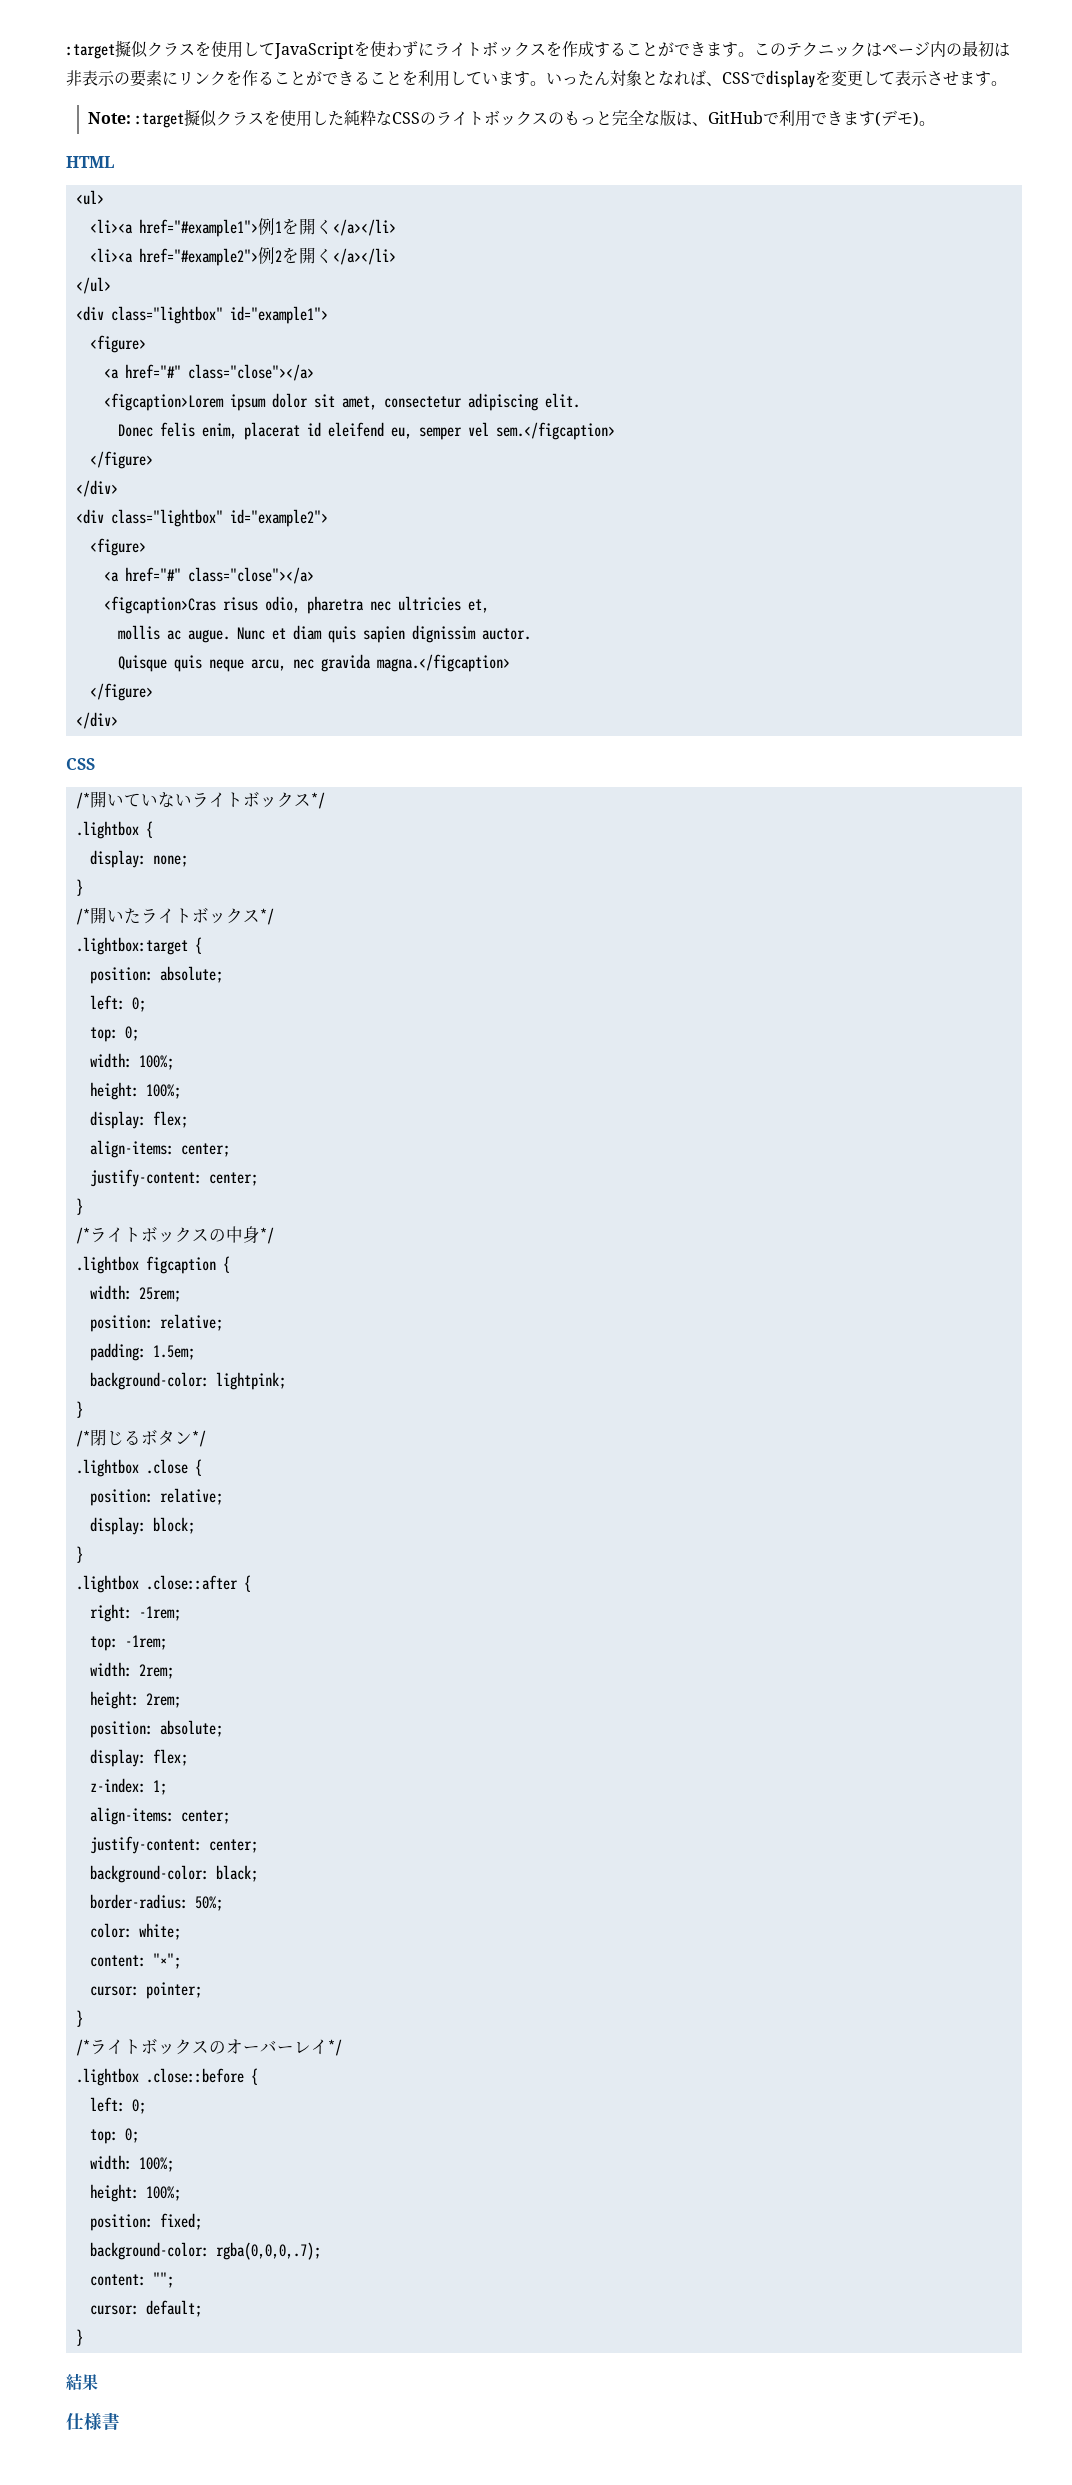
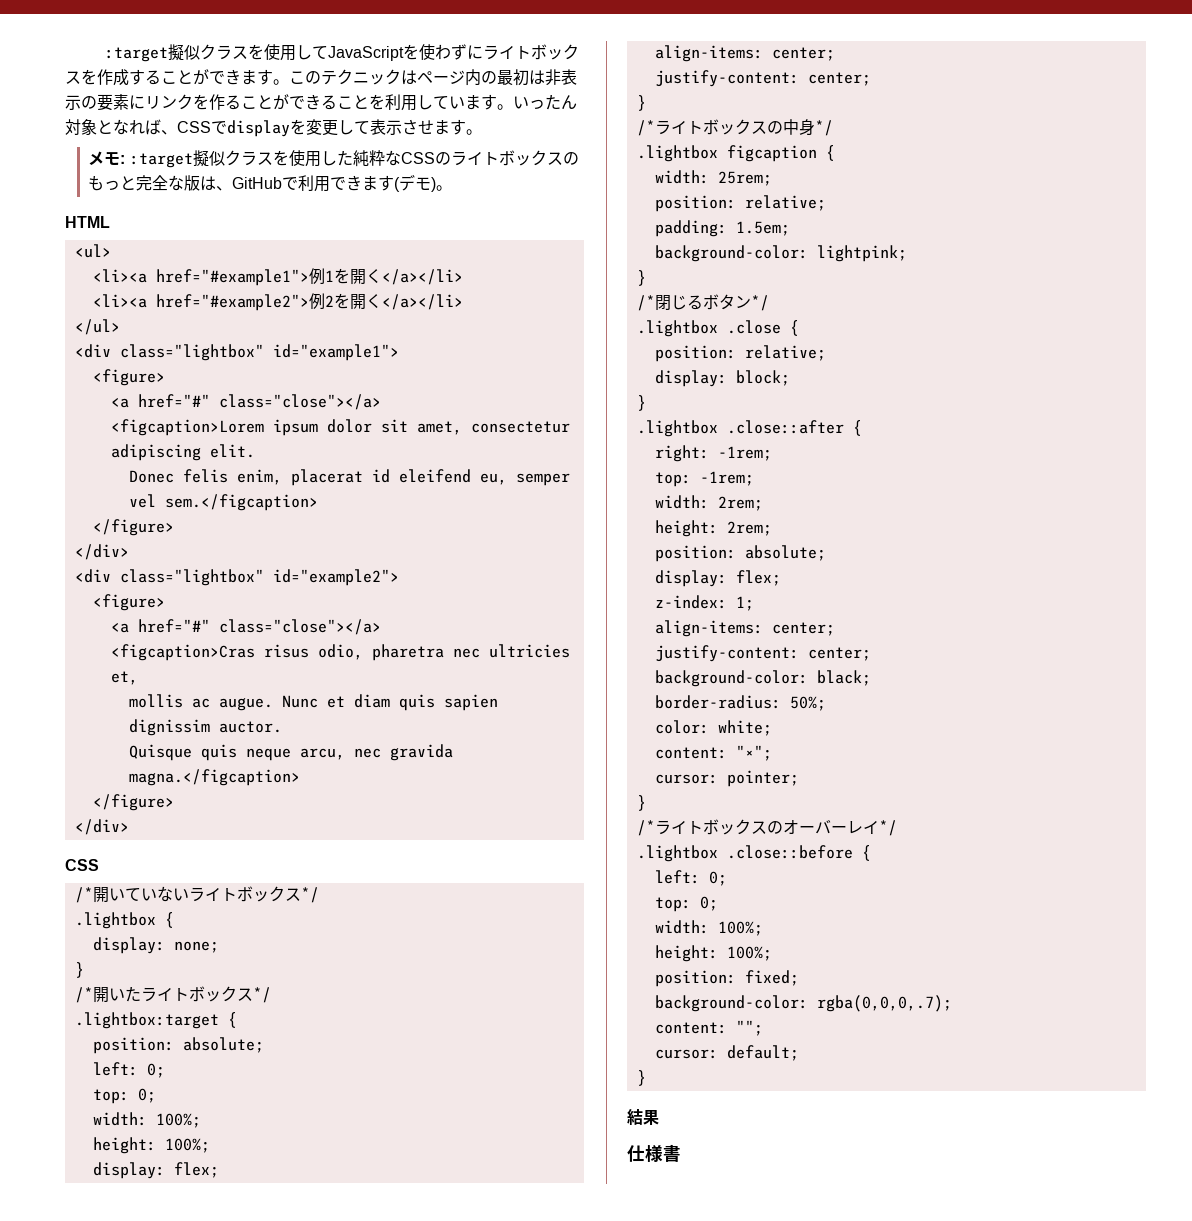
- Note: :target擬似クラスを使用した純粋なCSSのライトボックスのもっと完全な版は、GitHubで利用できます(デモ)。
+ メモ: :target擬似クラスを使用した純粋なCSSのライトボックスのもっと完全な版は、GitHubで利用できます(デモ)。

